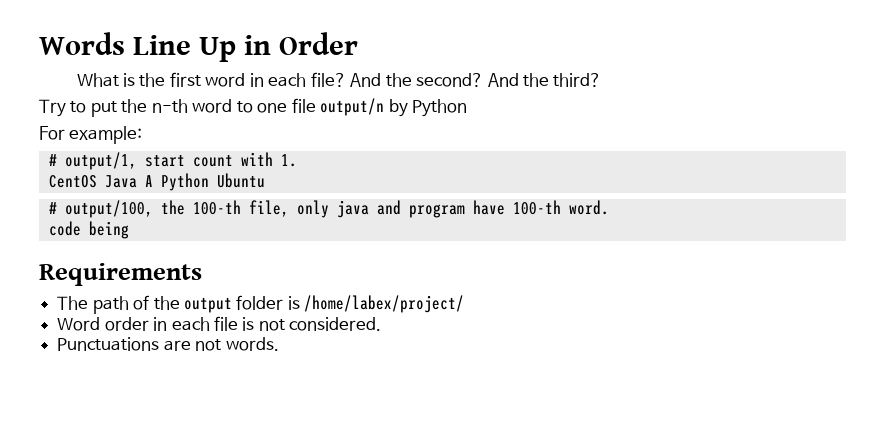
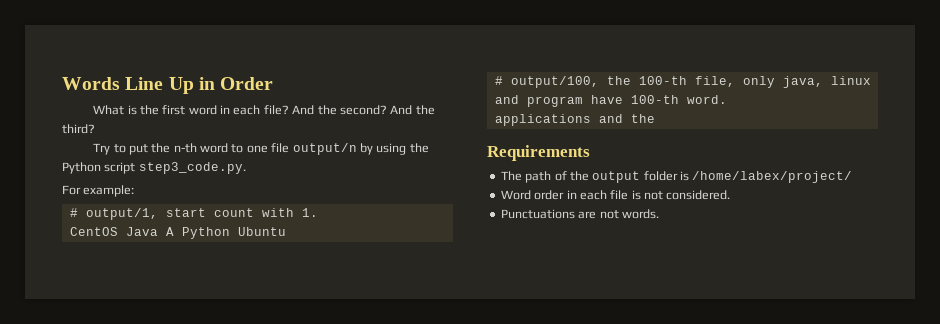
- Try to put the n-th word to one file output/n by Python
+ Try to put the n-th word to one file output/n by using the Python script step3_code.py.
- # output/100, the 100-th file, only java and program have 100-th word.
+ # output/100, the 100-th file, only java, linux and program have 100-th word.
- code being
+ applications and the

